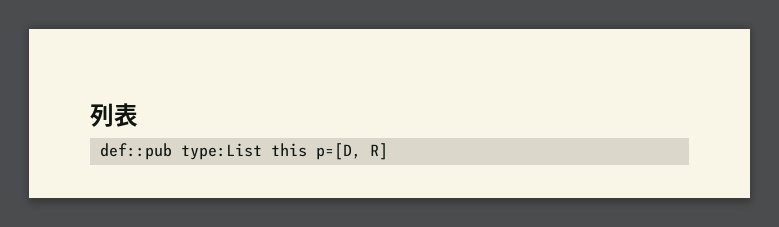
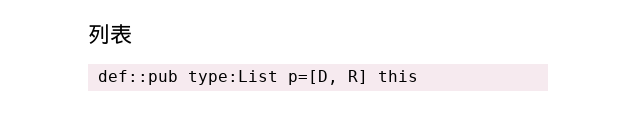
- def::pub type:List this p=[D, R]
+ def::pub type:List p=[D, R] this

